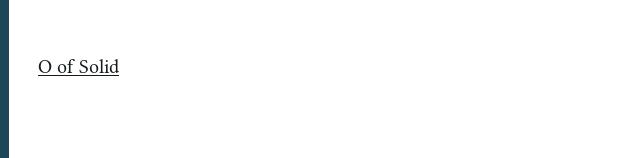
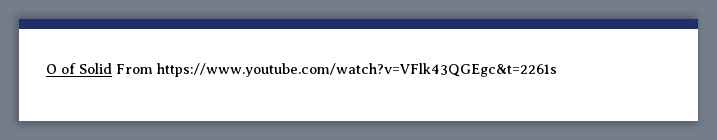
- O of Solid
+ O of Solid From https://www.youtube.com/watch?v=VFlk43QGEgc&t=2261s

